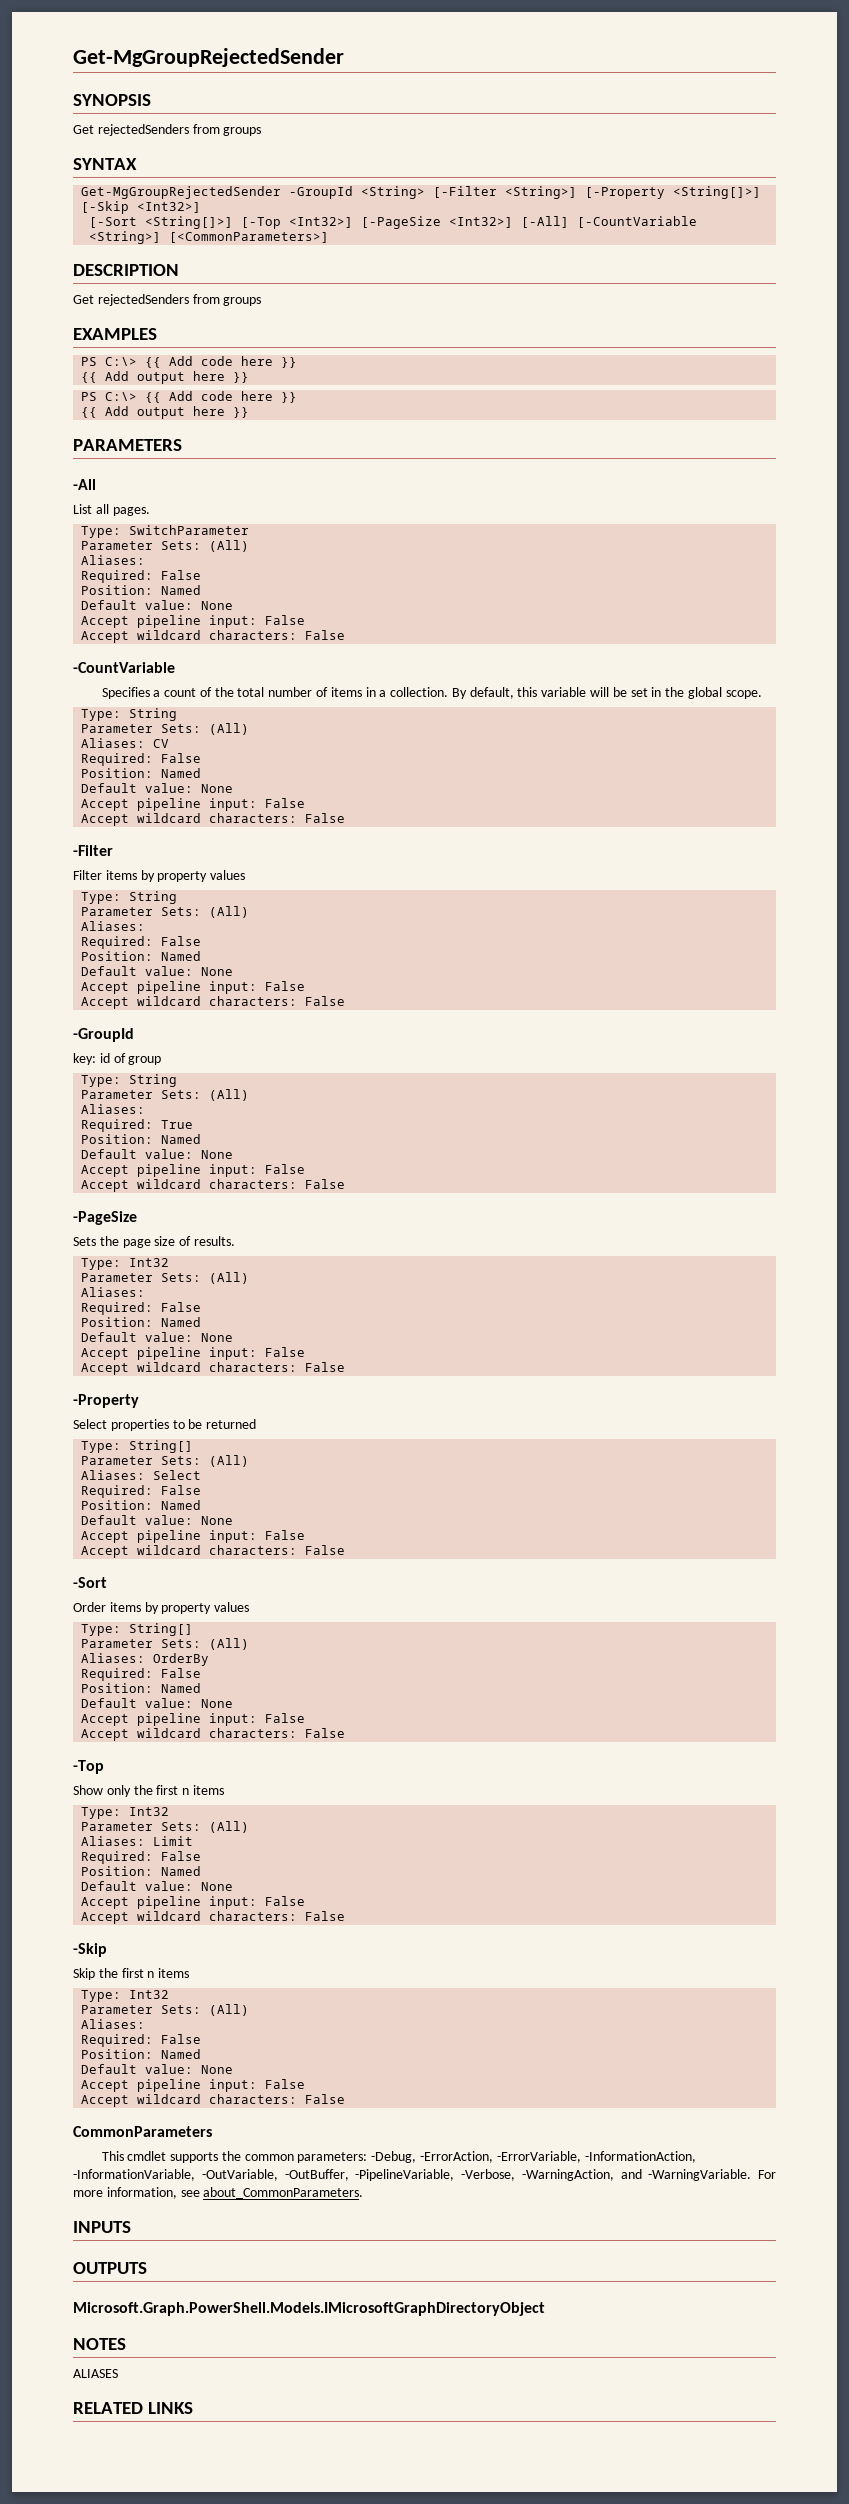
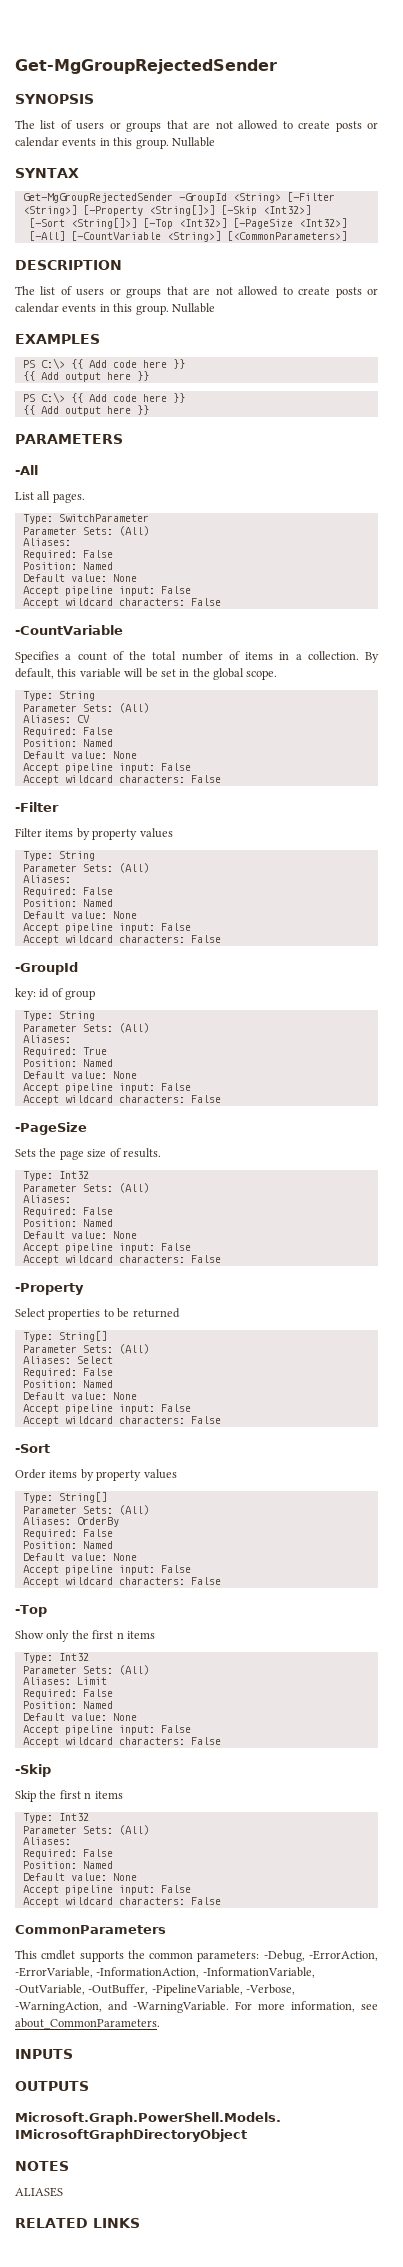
  SYNOPSIS
- Get rejectedSenders from groups
+ The list of users or groups that are not allowed to create posts or calendar events in this group. Nullable
  DESCRIPTION
- Get rejectedSenders from groups
+ The list of users or groups that are not allowed to create posts or calendar events in this group. Nullable

